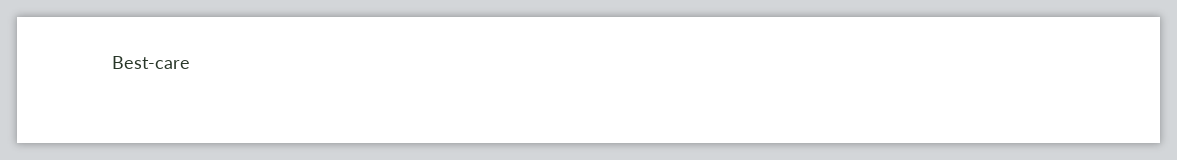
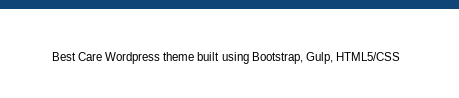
- Best-care
+ Best Care Wordpress theme built using Bootstrap, Gulp, HTML5/CSS

